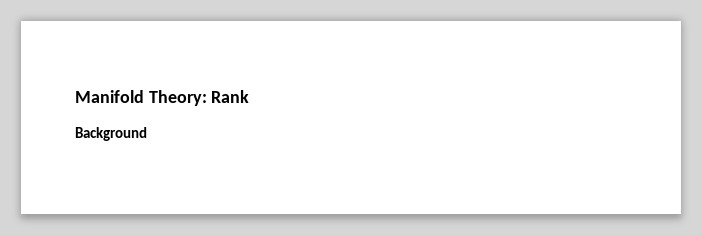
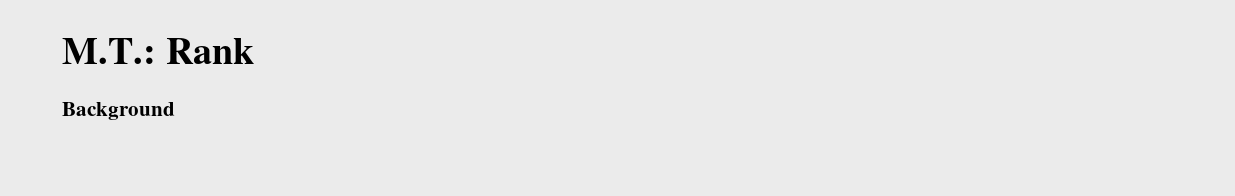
- Manifold Theory: Rank
+ M.T.: Rank

